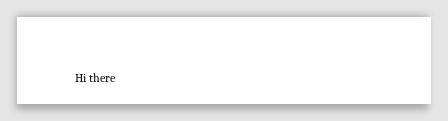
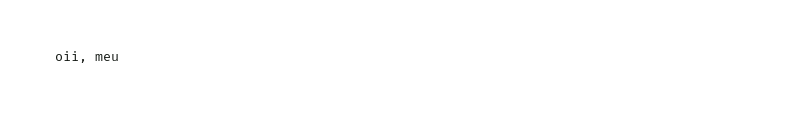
- Hi there
+ oii, meu

